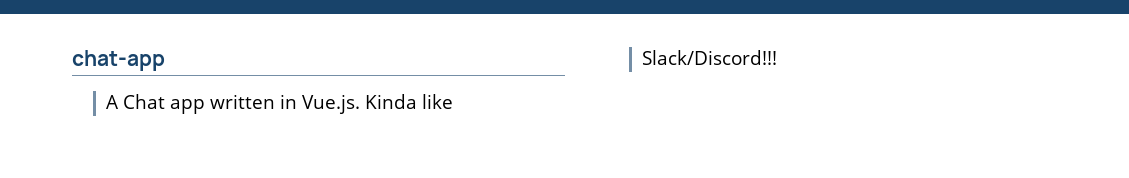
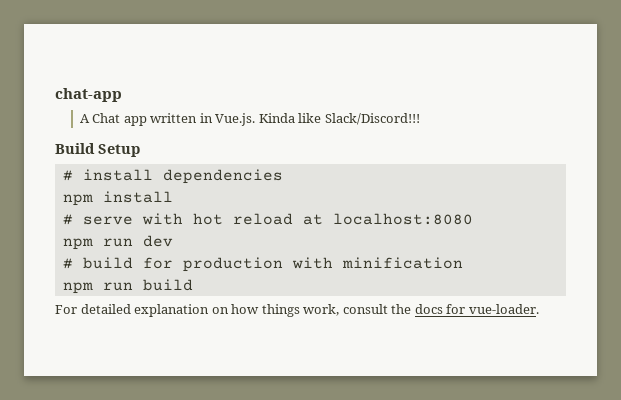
+ Build Setup
+ # install dependencies
+ npm install
+ # serve with hot reload at localhost:8080
+ npm run dev
+ # build for production with minification
+ npm run build
+ For detailed explanation on how things work, consult the docs for vue-loader.

